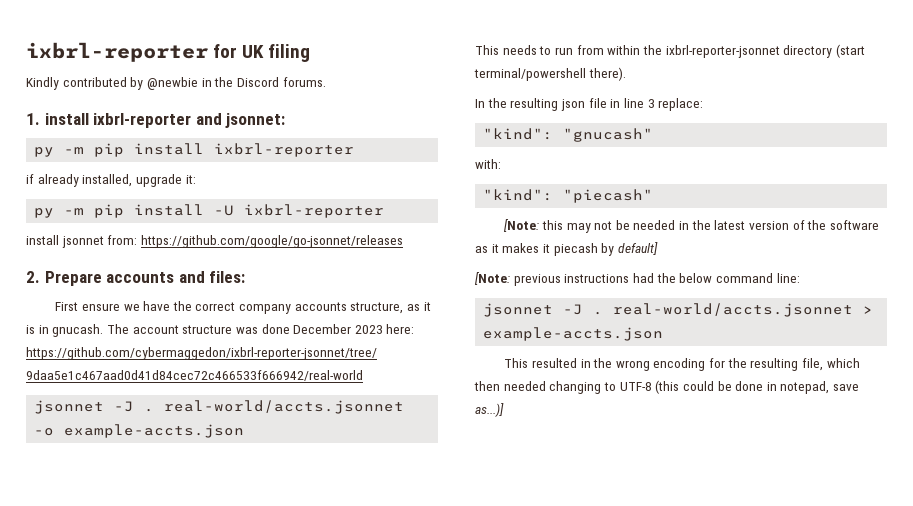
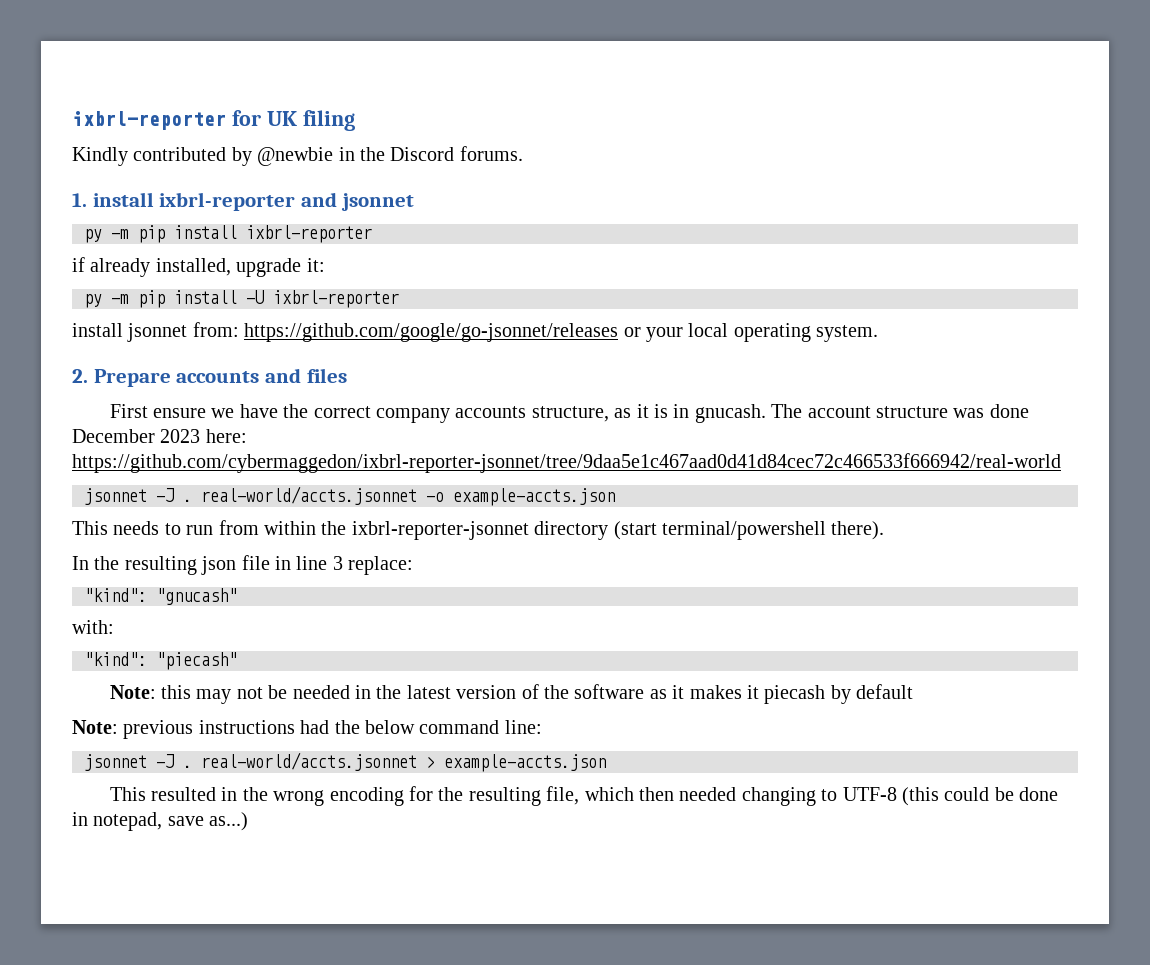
- 1. install ixbrl-reporter and jsonnet:
+ 1. install ixbrl-reporter and jsonnet
- install jsonnet from: https://github.com/google/go-jsonnet/releases
+ install jsonnet from: https://github.com/google/go-jsonnet/releases or your local operating system.
- 2. Prepare accounts and files:
+ 2. Prepare accounts and files
- [Note: this may not be needed in the latest version of the software as it makes it piecash by default]
- [Note: previous instructions had the below command line:
+ Note: this may not be needed in the latest version of the software as it makes it piecash by default
+ Note: previous instructions had the below command line:
- This resulted in the wrong encoding for the resulting file, which then needed changing to UTF-8 (this could be done in notepad, save as...)]
+ This resulted in the wrong encoding for the resulting file, which then needed changing to UTF-8 (this could be done in notepad, save as...)

